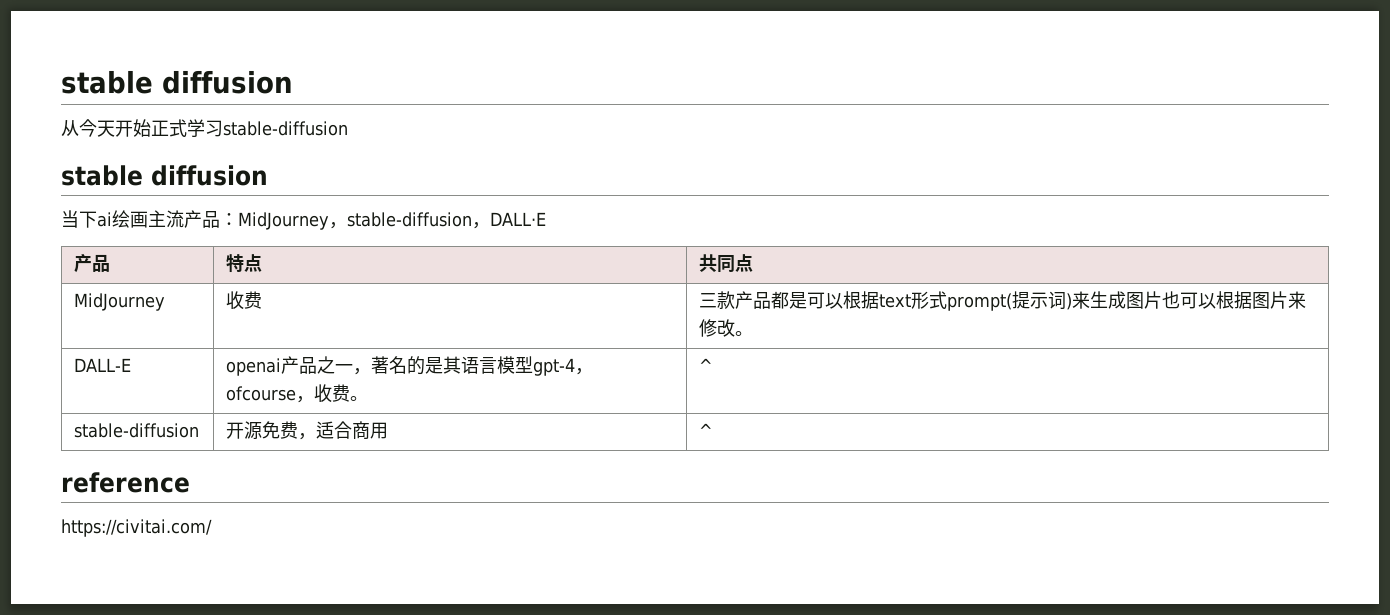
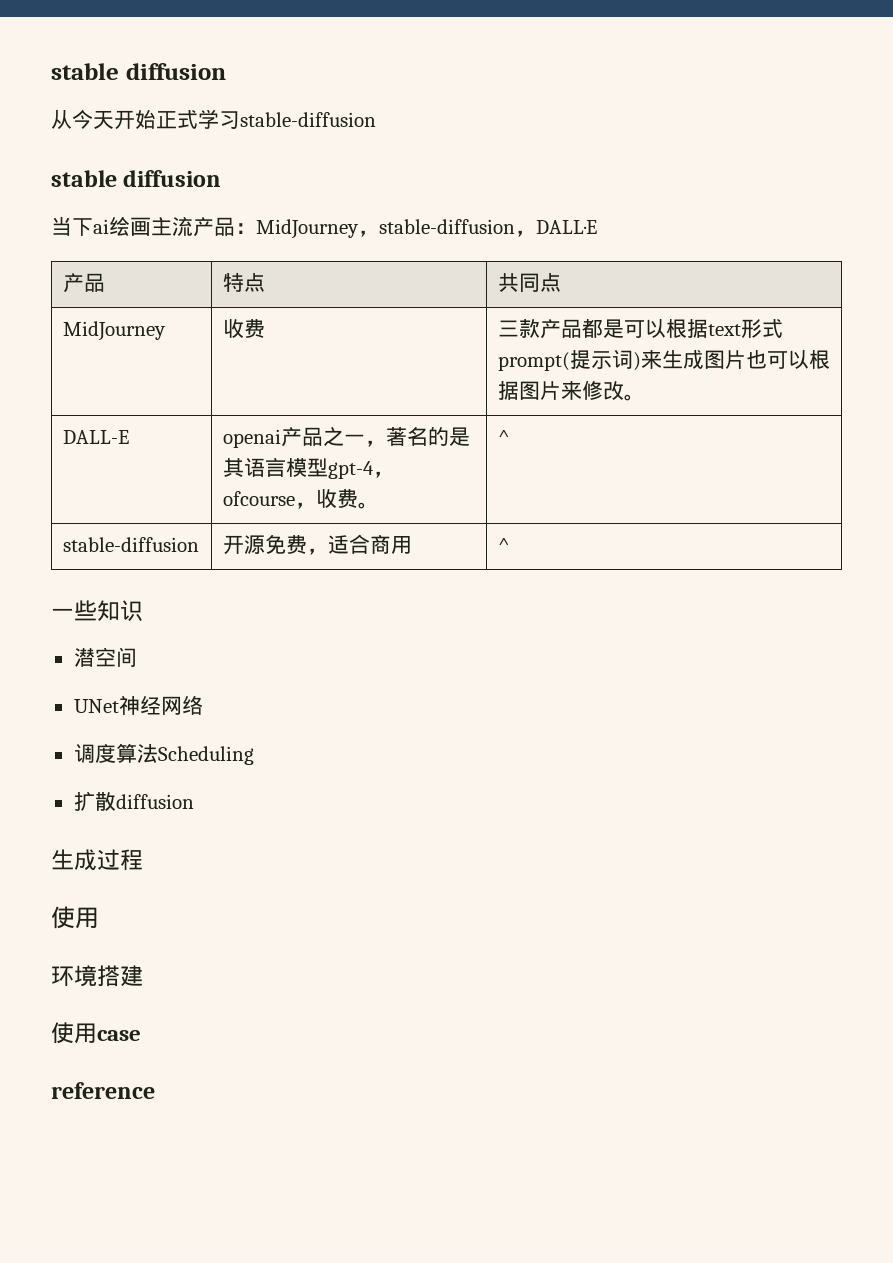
+ 一些知识
+ 潜空间
+ UNet神经网络
+ 调度算法Scheduling
+ 扩散diffusion
+ 生成过程
+ 使用
+ 环境搭建
+ 使用case
- https://civitai.com/

